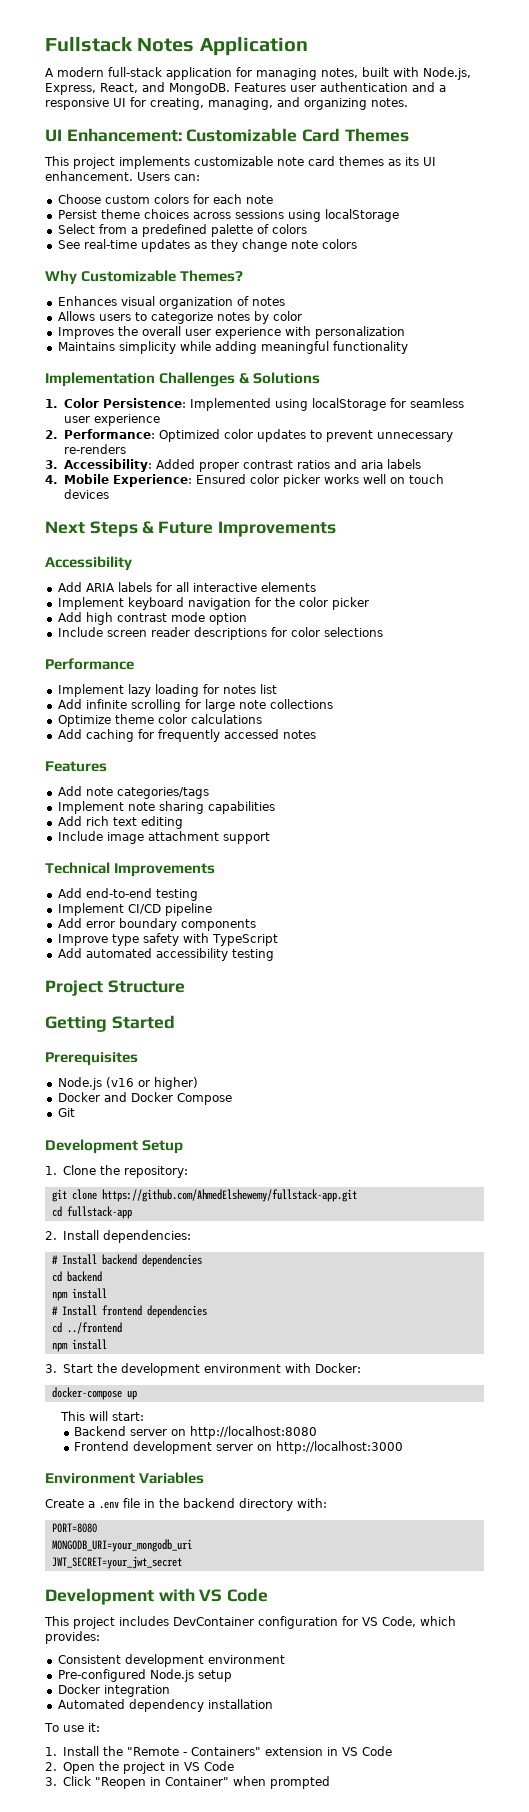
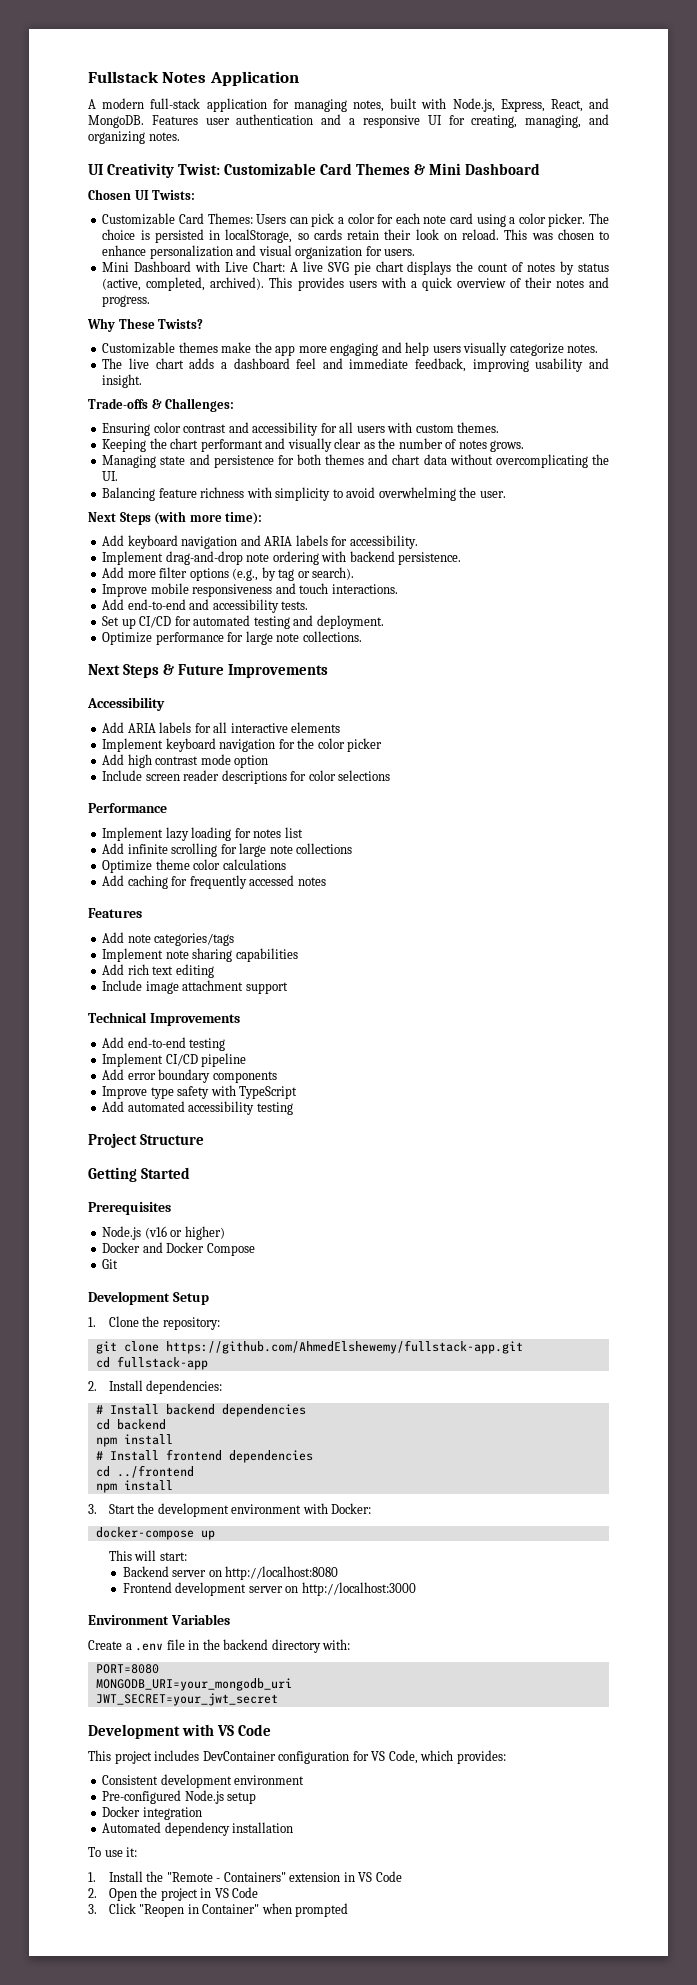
- UI Enhancement: Customizable Card Themes
- This project implements customizable note card themes as its UI enhancement. Users can:
- Choose custom colors for each note
- Persist theme choices across sessions using localStorage
- Select from a predefined palette of colors
- See real-time updates as they change note colors
- Why Customizable Themes?
- Enhances visual organization of notes
- Allows users to categorize notes by color
- Improves the overall user experience with personalization
- Maintains simplicity while adding meaningful functionality
- Implementation Challenges & Solutions
- 1. Color Persistence: Implemented using localStorage for seamless user experience
- 2. Performance: Optimized color updates to prevent unnecessary re-renders
- 3. Accessibility: Added proper contrast ratios and aria labels
- 4. Mobile Experience: Ensured color picker works well on touch devices
+ UI Creativity Twist: Customizable Card Themes & Mini Dashboard
+ Chosen UI Twists:
+ Customizable Card Themes: Users can pick a color for each note card using a color picker. The choice is persisted in localStorage, so cards retain their look on reload. This was chosen to enhance personalization and visual organization for users.
+ Mini Dashboard with Live Chart: A live SVG pie chart displays the count of notes by status (active, completed, archived). This provides users with a quick overview of their notes and progress.
+ Why These Twists?
+ Customizable themes make the app more engaging and help users visually categorize notes.
+ The live chart adds a dashboard feel and immediate feedback, improving usability and insight.
+ Trade-offs & Challenges:
+ Ensuring color contrast and accessibility for all users with custom themes.
+ Keeping the chart performant and visually clear as the number of notes grows.
+ Managing state and persistence for both themes and chart data without overcomplicating the UI.
+ Balancing feature richness with simplicity to avoid overwhelming the user.
+ Next Steps (with more time):
+ Add keyboard navigation and ARIA labels for accessibility.
+ Implement drag-and-drop note ordering with backend persistence.
+ Add more filter options (e.g., by tag or search).
+ Improve mobile responsiveness and touch interactions.
+ Add end-to-end and accessibility tests.
+ Set up CI/CD for automated testing and deployment.
+ Optimize performance for large note collections.

